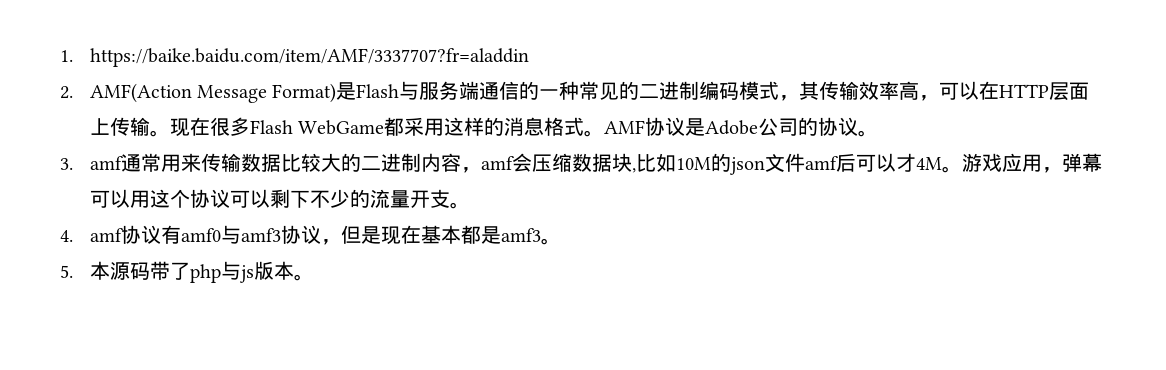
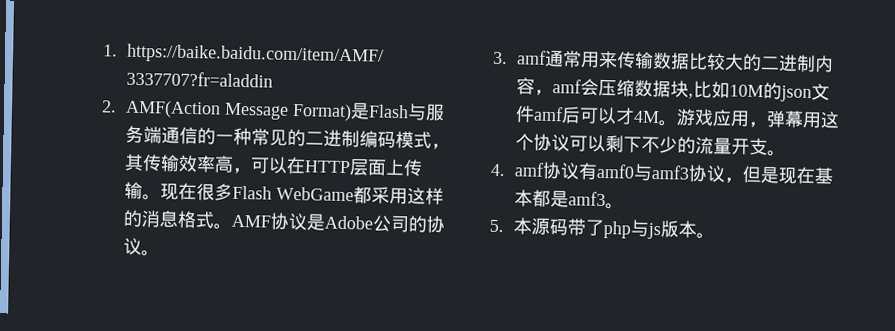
- 游戏应用，弹幕可以用这个协议可以剩下不少的流量开支。
+ 游戏应用，弹幕用这个协议可以剩下不少的流量开支。

